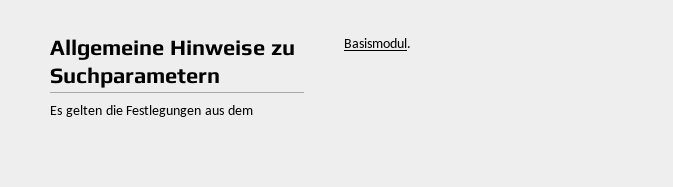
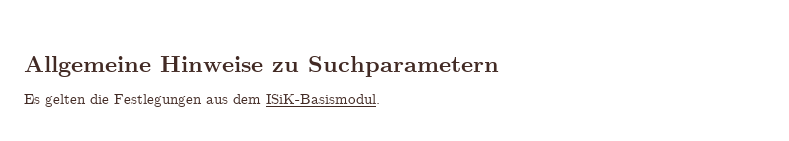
- Es gelten die Festlegungen aus dem Basismodul.
+ Es gelten die Festlegungen aus dem ISiK-Basismodul.

